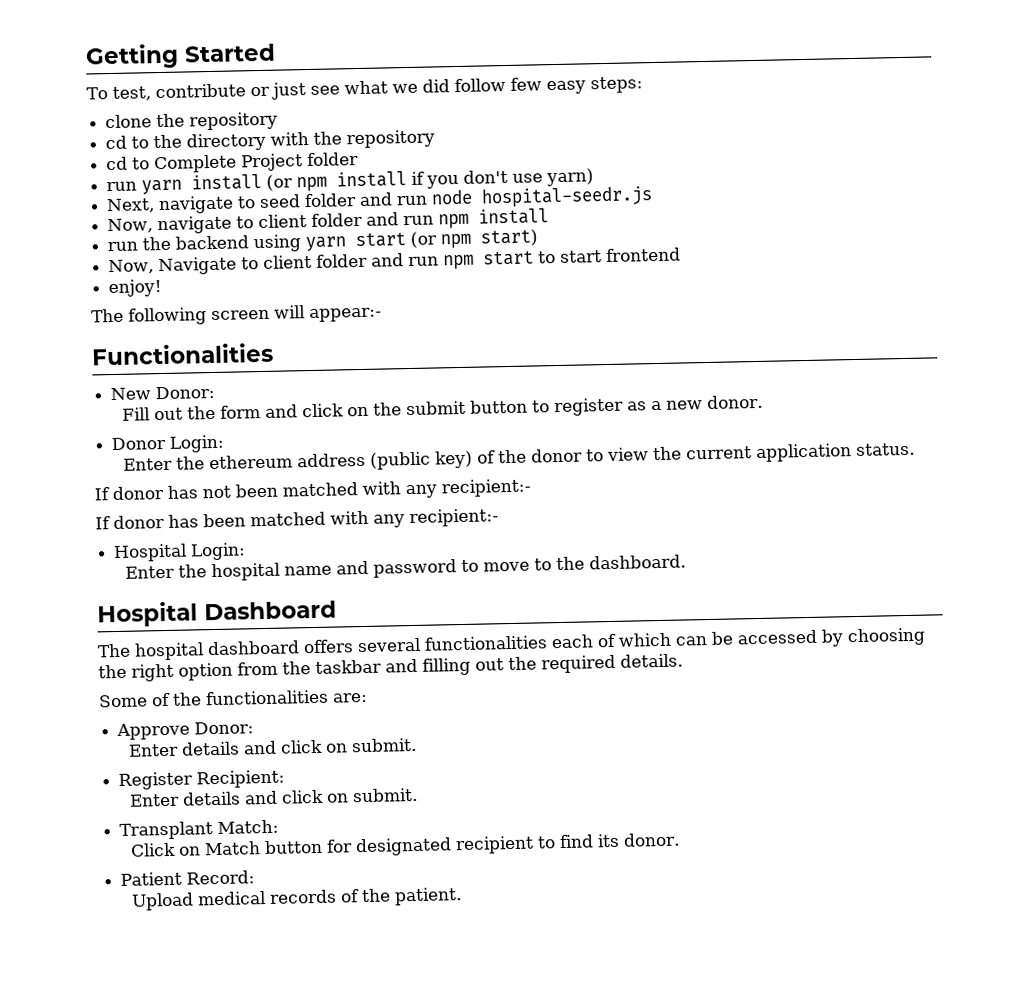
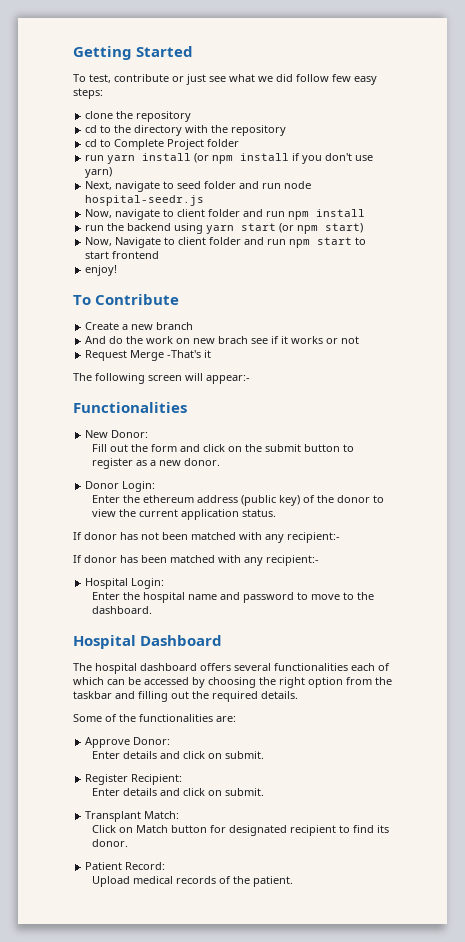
+ To Contribute
+ Create a new branch
+ And do the work on new brach see if it works or not
+ Request Merge -That's it

